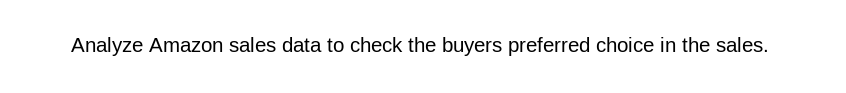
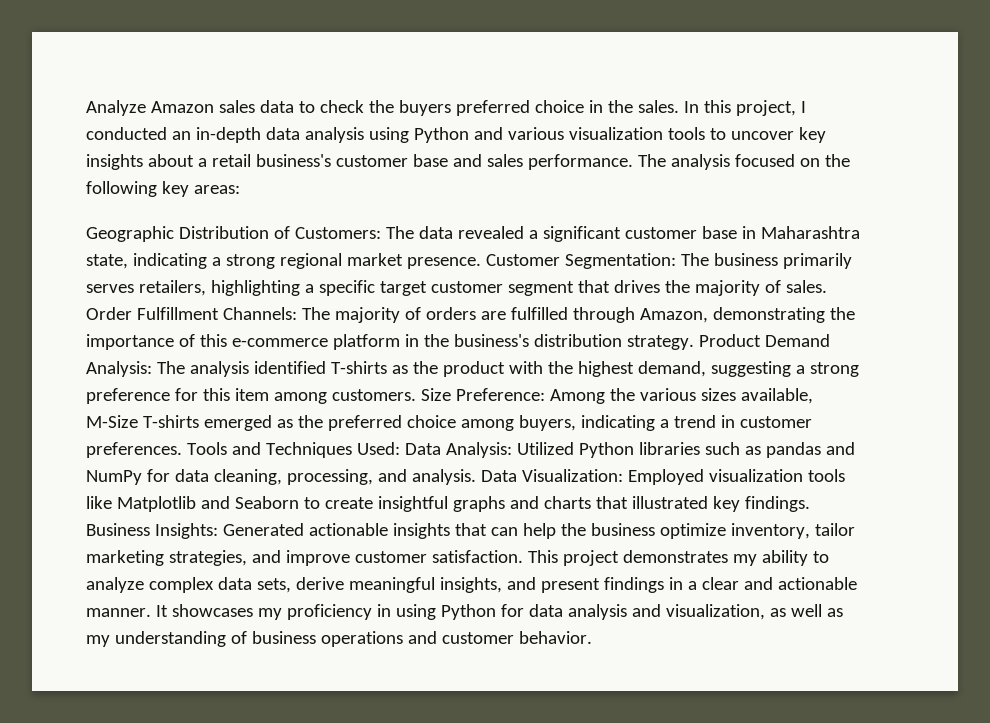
+ In this project, I conducted an in-depth data analysis using Python and various visualization tools to uncover key insights about a retail business's customer base and sales performance. The analysis focused on the following key areas:
+ Geographic Distribution of Customers: The data revealed a significant customer base in Maharashtra state, indicating a strong regional market presence. Customer Segmentation: The business primarily serves retailers, highlighting a specific target customer segment that drives the majority of sales. Order Fulfillment Channels: The majority of orders are fulfilled through Amazon, demonstrating the importance of this e-commerce platform in the business's distribution strategy. Product Demand Analysis: The analysis identified T-shirts as the product with the highest demand, suggesting a strong preference for this item among customers. Size Preference: Among the various sizes available, M-Size T-shirts emerged as the preferred choice among buyers, indicating a trend in customer preferences. Tools and Techniques Used: Data Analysis: Utilized Python libraries such as pandas and NumPy for data cleaning, processing, and analysis. Data Visualization: Employed visualization tools like Matplotlib and Seaborn to create insightful graphs and charts that illustrated key findings. Business Insights: Generated actionable insights that can help the business optimize inventory, tailor marketing strategies, and improve customer satisfaction. This project demonstrates my ability to analyze complex data sets, derive meaningful insights, and present findings in a clear and actionable manner. It showcases my proficiency in using Python for data analysis and visualization, as well as my understanding of business operations and customer behavior.

